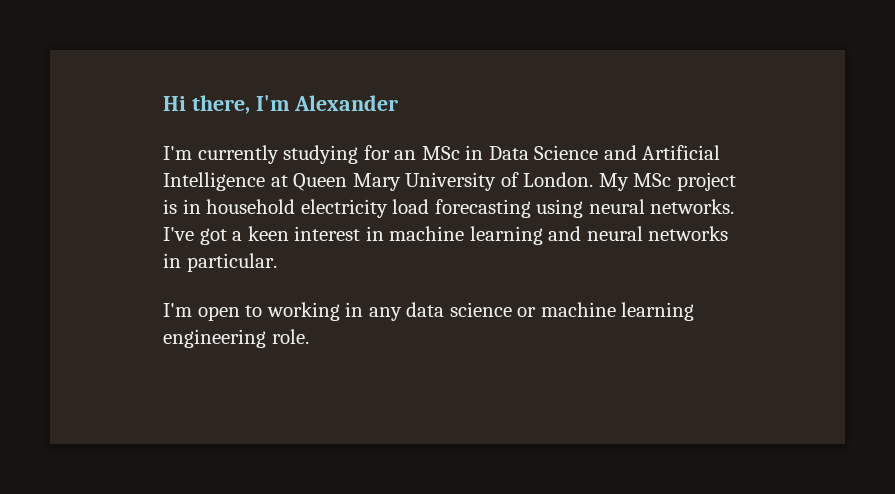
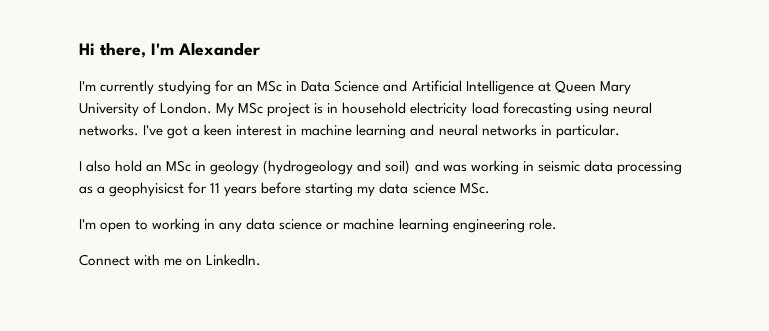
+ I also hold an MSc in geology (hydrogeology and soil) and was working in seismic data processing as a geophyisicst for 11 years before starting my data science MSc.
+ Connect with me on LinkedIn.

